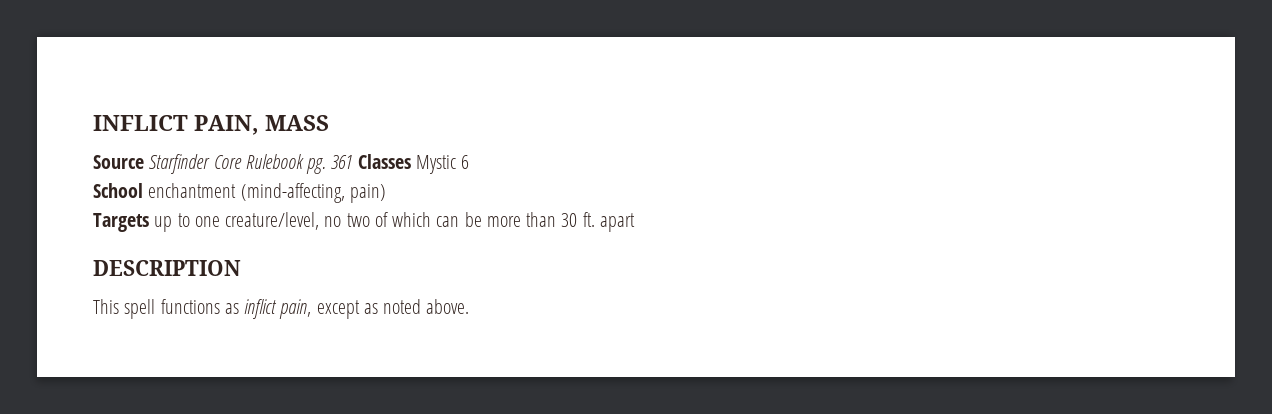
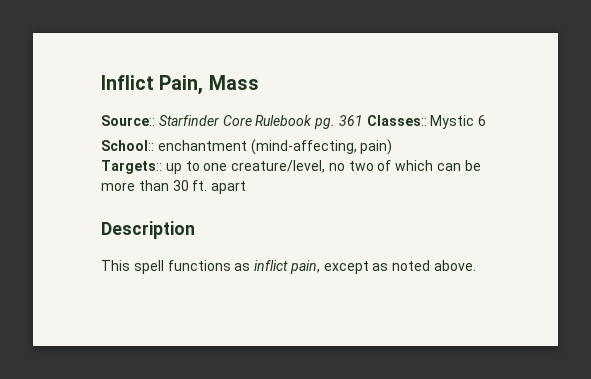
- INFLICT PAIN, MASS
- Source Starfinder Core Rulebook pg.
+ Inflict Pain, Mass
+ Source:: Starfinder Core Rulebook pg.
- 361 Classes Mystic 6
+ 361 Classes:: Mystic 6
- School enchantment (mind-affecting, pain)
+ School:: enchantment (mind-affecting, pain)
- Targets up to one creature/level, no two of which can be more than 30 ft. apart
+ Targets:: up to one creature/level, no two of which can be more than 30 ft. apart
- DESCRIPTION
+ Description

